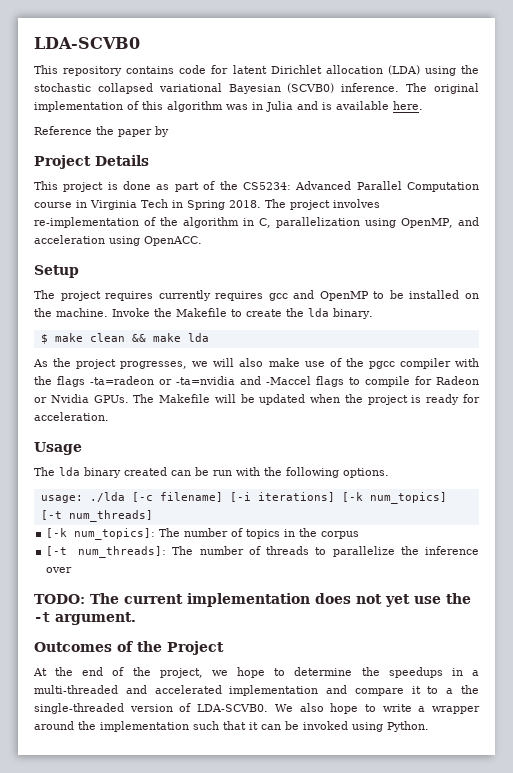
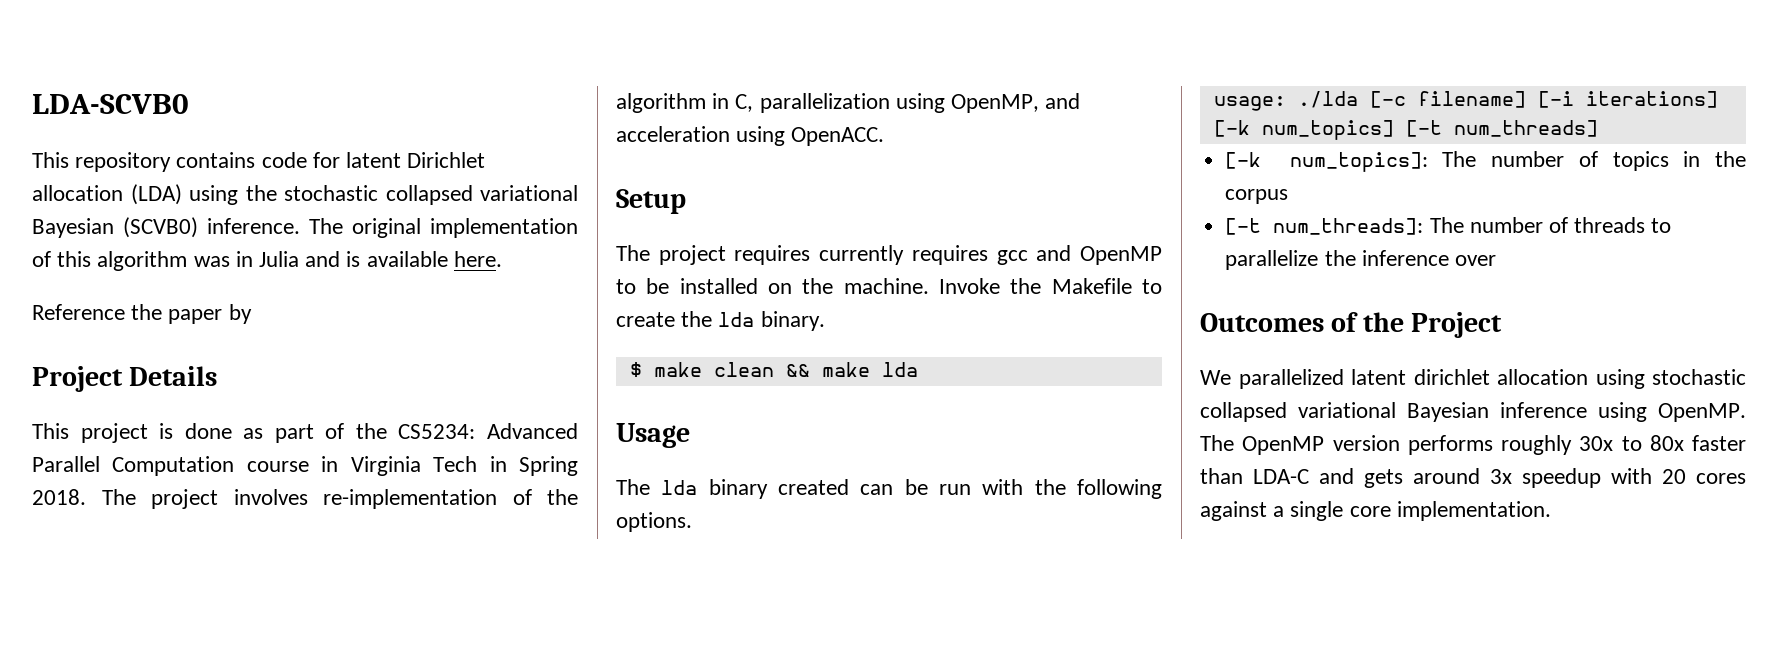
- As the project progresses, we will also make use of the pgcc compiler with the flags -ta=radeon or -ta=nvidia and -Maccel flags to compile for Radeon or Nvidia GPUs. The Makefile will be updated when the project is ready for acceleration.
- TODO: The current implementation does not yet use the -t argument.
  Outcomes of the Project
- At the end of the project, we hope to determine the speedups in a multi-threaded and accelerated implementation and compare it to a the single-threaded version of LDA-SCVB0. We also hope to write a wrapper around the implementation such that it can be invoked using Python.
+ We parallelized latent dirichlet allocation using stochastic collapsed variational Bayesian inference using OpenMP. The OpenMP version performs roughly 30x to 80x faster than LDA-C and gets around 3x speedup with 20 cores against a single core implementation.

